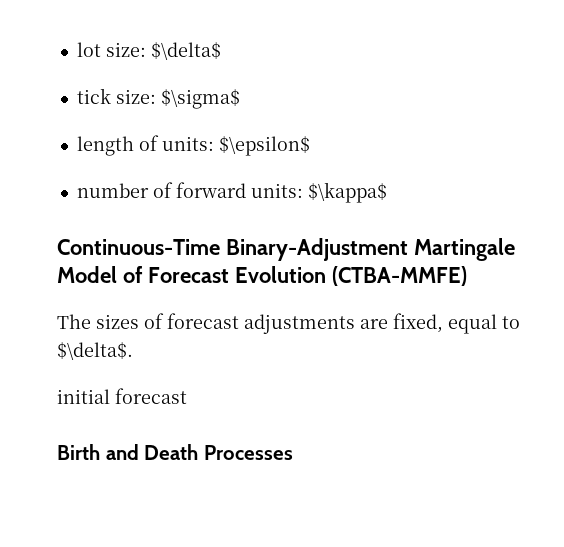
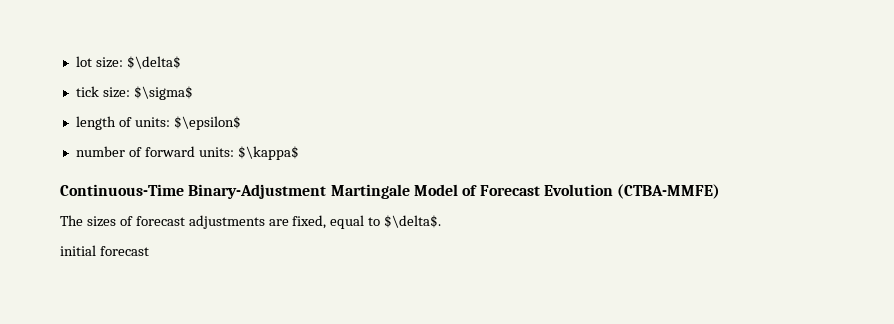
- Birth and Death Processes

